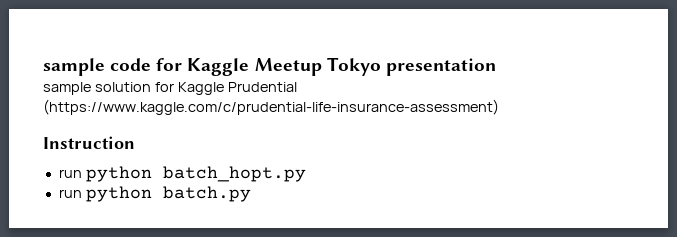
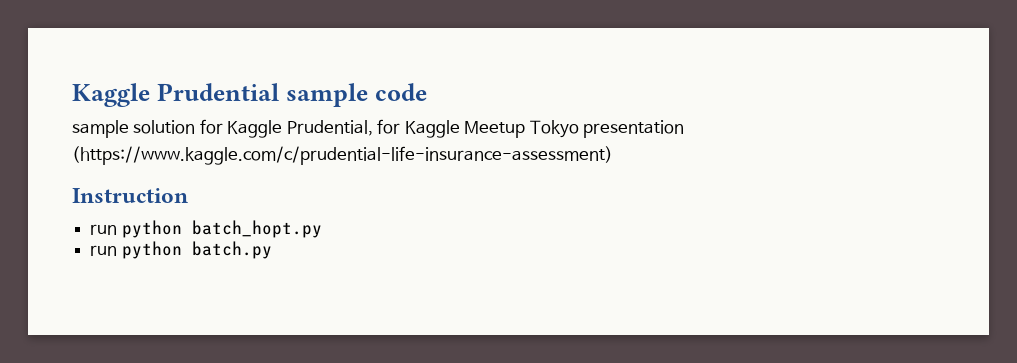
- sample code for Kaggle Meetup Tokyo presentation
+ Kaggle Prudential sample code
+ sample solution for Kaggle Prudential, for Kaggle Meetup Tokyo presentation
- sample solution for Kaggle Prudential (https://www.kaggle.com/c/prudential-life-insurance-assessment)
+ (https://www.kaggle.com/c/prudential-life-insurance-assessment)

